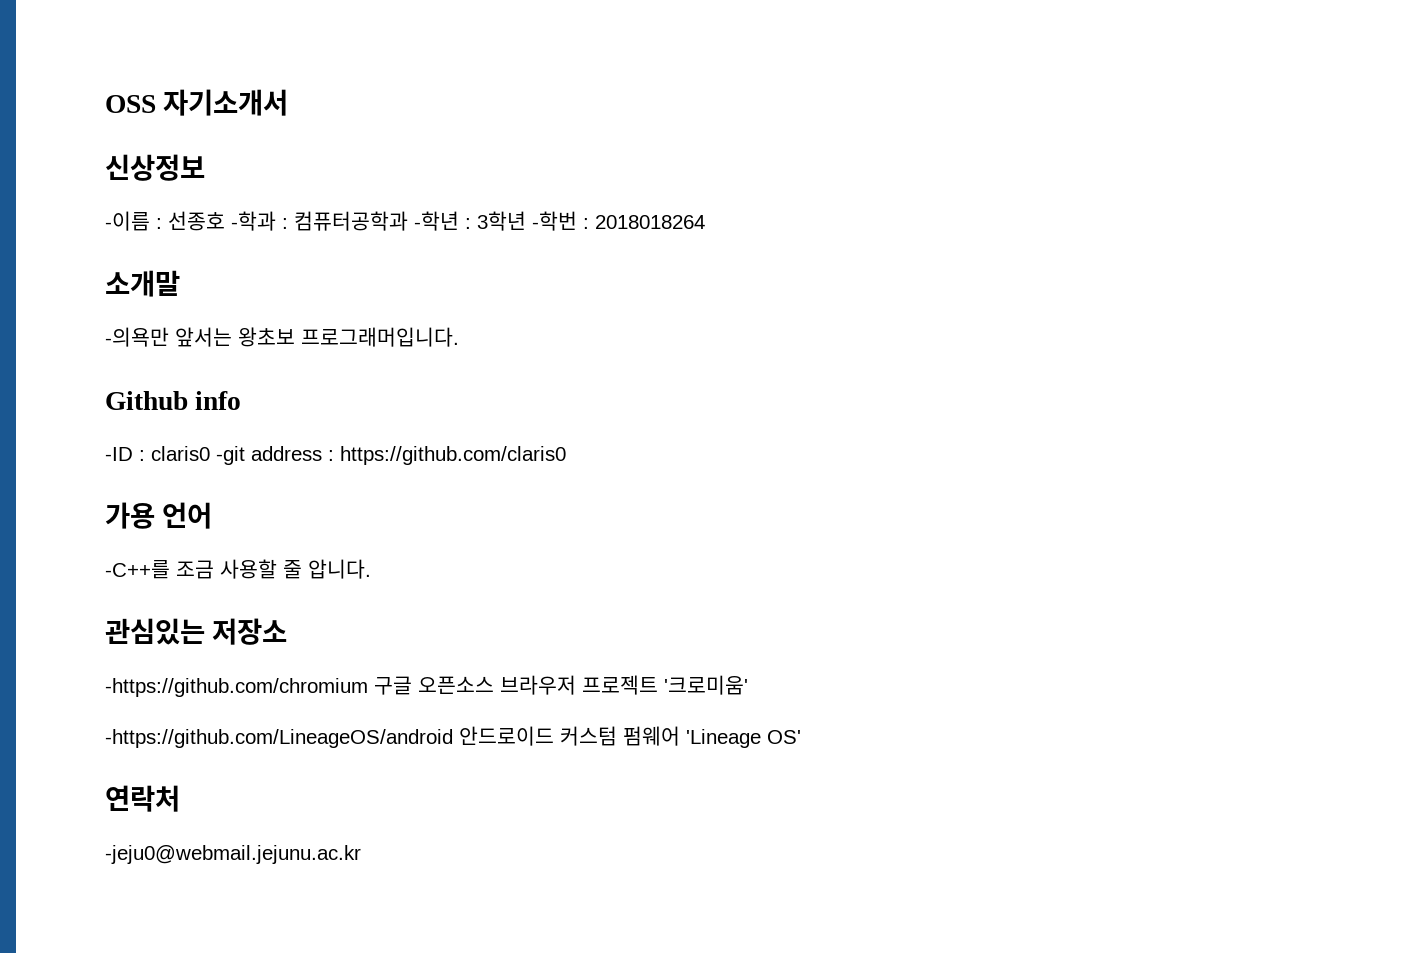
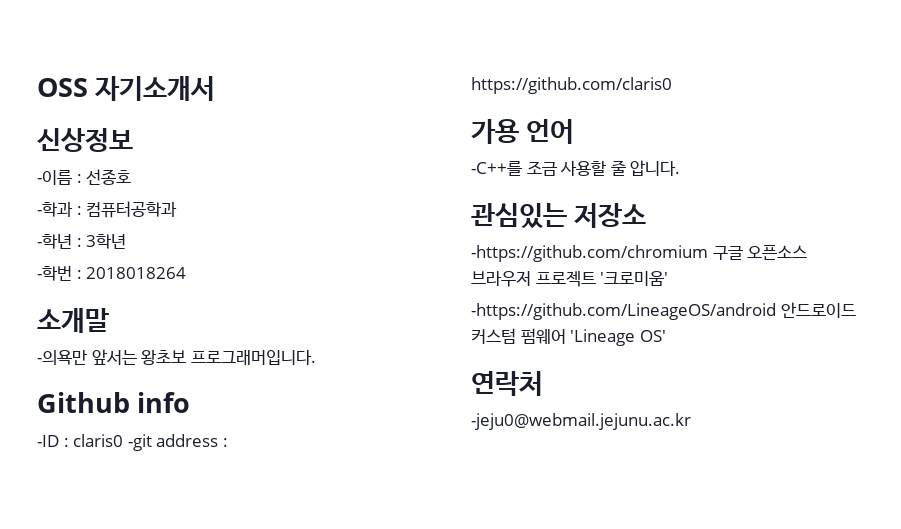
- -이름 : 선종호 -학과 : 컴퓨터공학과 -학년 : 3학년 -학번 : 2018018264
+ -이름 : 선종호
+ -학과 : 컴퓨터공학과
+ -학년 : 3학년
+ -학번 : 2018018264

